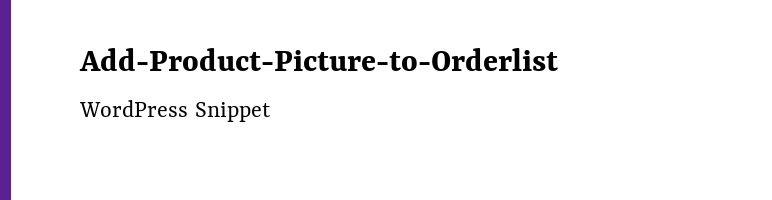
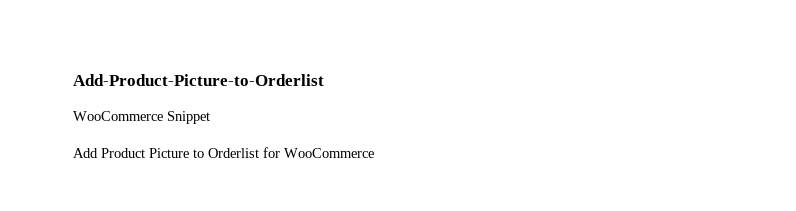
- WordPress Snippet
+ WooCommerce Snippet
+ Add Product Picture to Orderlist for WooCommerce

